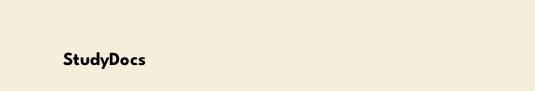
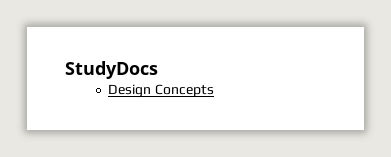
+ Design Concepts

